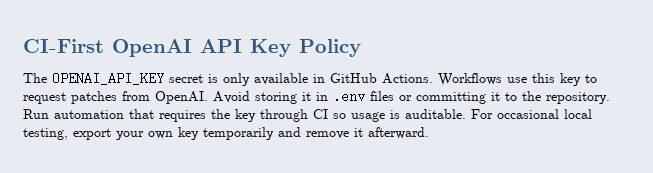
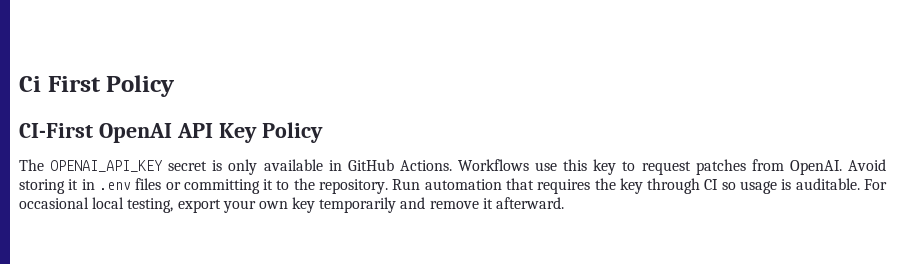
+ Ci First Policy

